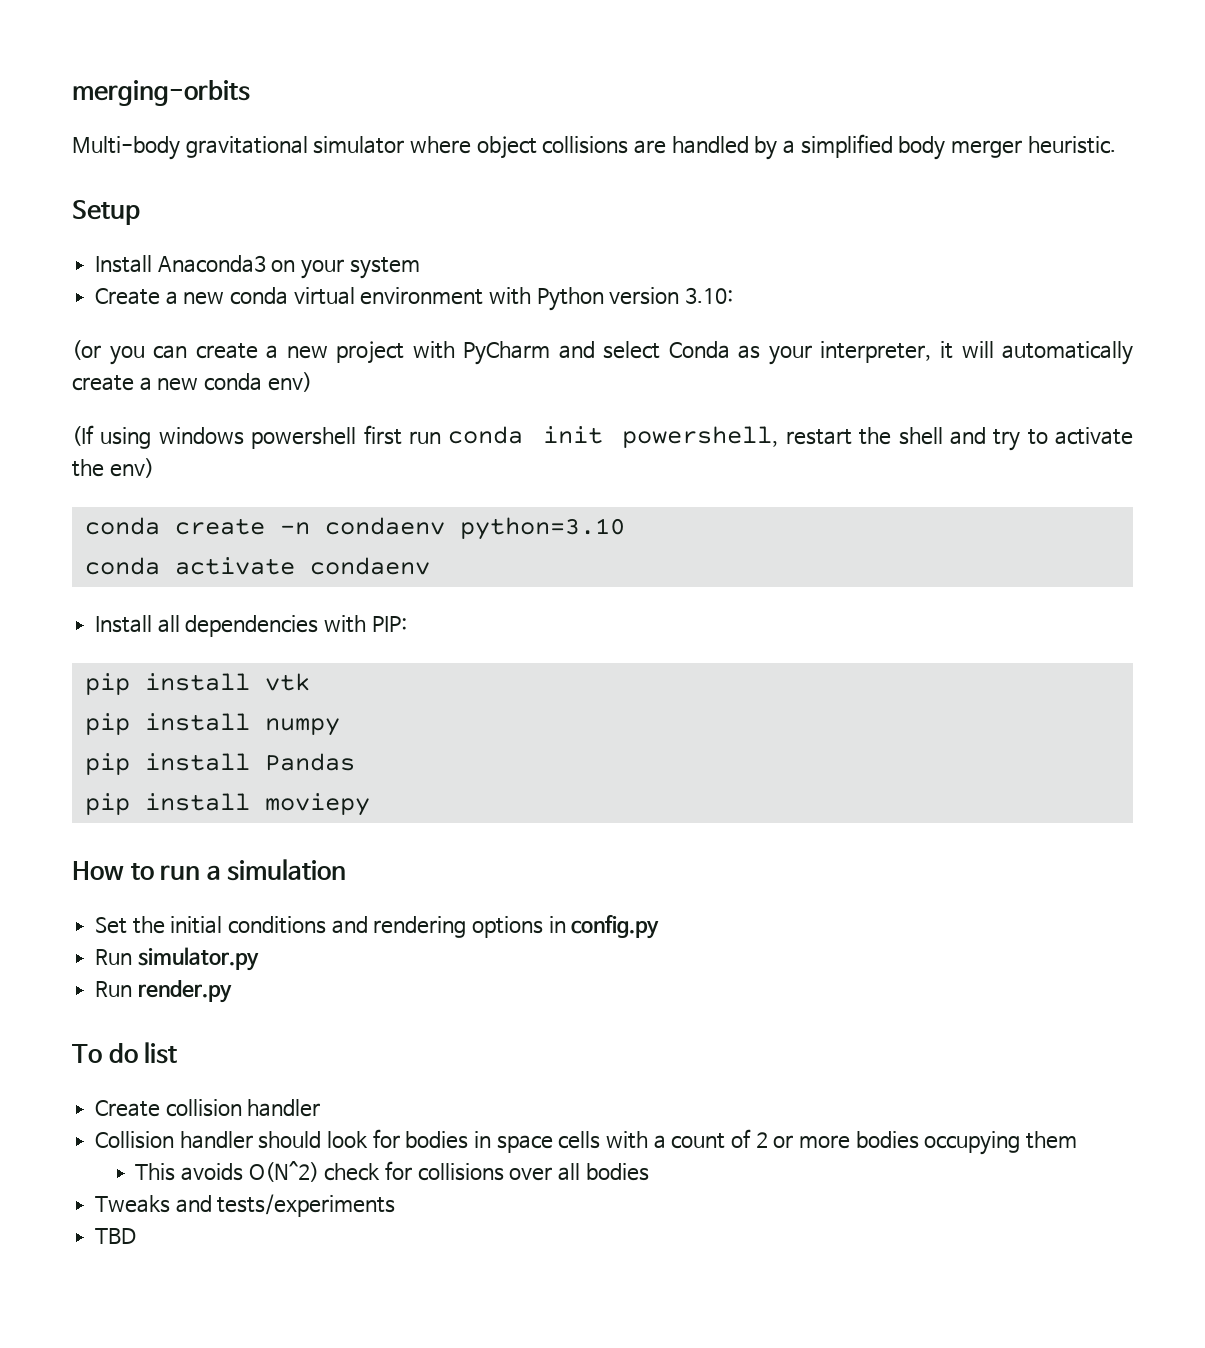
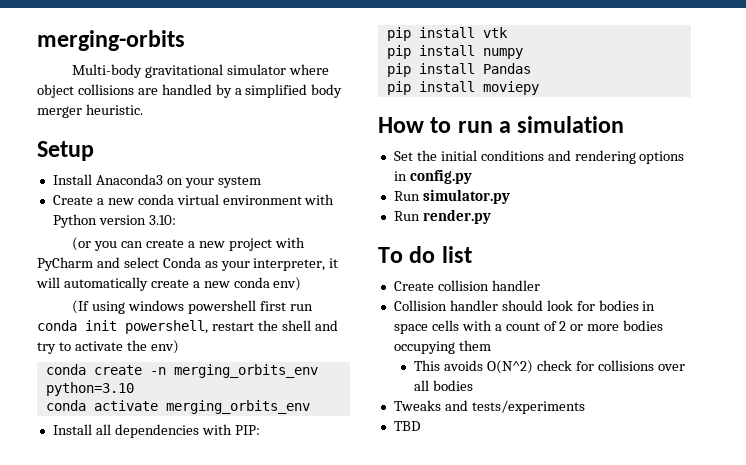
- conda create -n condaenv python=3.10
+ conda create -n merging_orbits_env python=3.10
- conda activate condaenv
+ conda activate merging_orbits_env

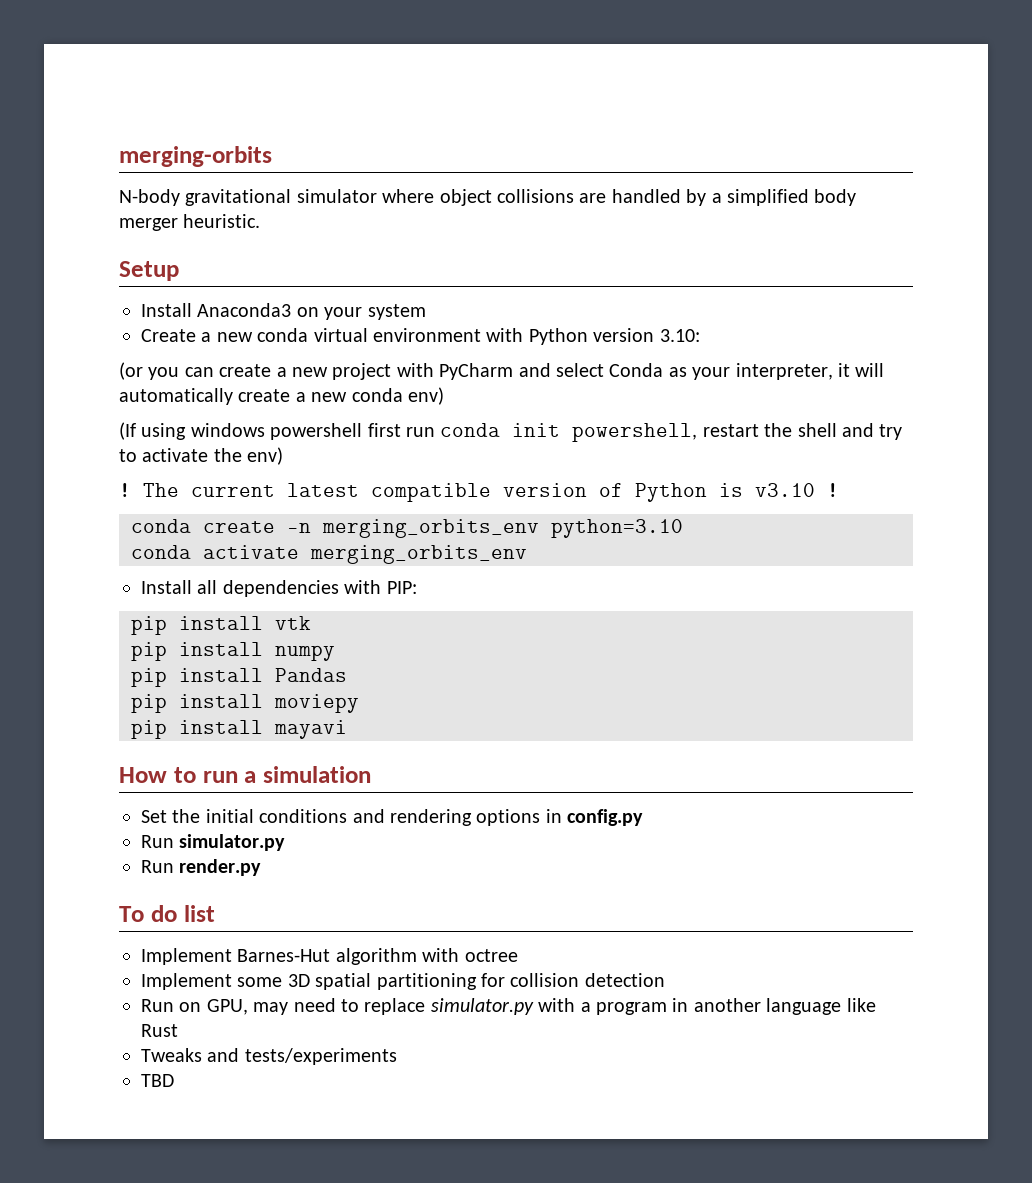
- Multi-body gravitational simulator where object collisions are handled by a simplified body merger heuristic.
+ N-body gravitational simulator where object collisions are handled by a simplified body merger heuristic.
+ ! The current latest compatible version of Python is v3.10 !
+ pip install mayavi
- Create collision handler
- Collision handler should look for bodies in space cells with a count of 2 or more bodies occupying them
- This avoids O(N^2) check for collisions over all bodies
+ Implement Barnes-Hut algorithm with octree
+ Implement some 3D spatial partitioning for collision detection
+ Run on GPU, may need to replace simulator.py with a program in another language like Rust

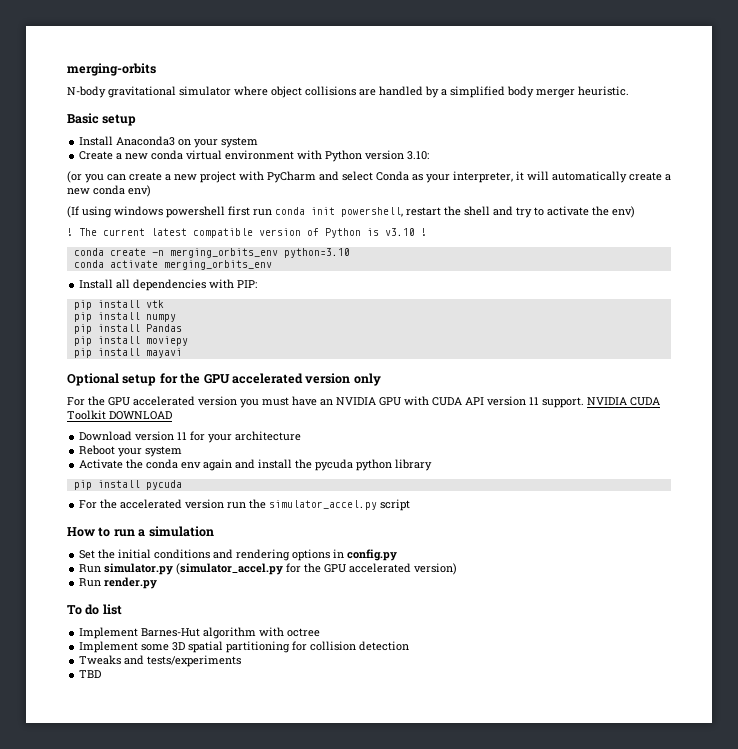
- Setup
+ Basic setup
+ Optional setup for the GPU accelerated version only
+ For the GPU accelerated version you must have an NVIDIA GPU with CUDA API version 11 support. NVIDIA CUDA Toolkit DOWNLOAD
+ Download version 11 for your architecture
+ Reboot your system
+ Activate the conda env again and install the pycuda python library
+ pip install pycuda
+ For the accelerated version run the simulator_accel.py script
- Run simulator.py
+ Run simulator.py (simulator_accel.py for the GPU accelerated version)
- Run on GPU, may need to replace simulator.py with a program in another language like Rust

